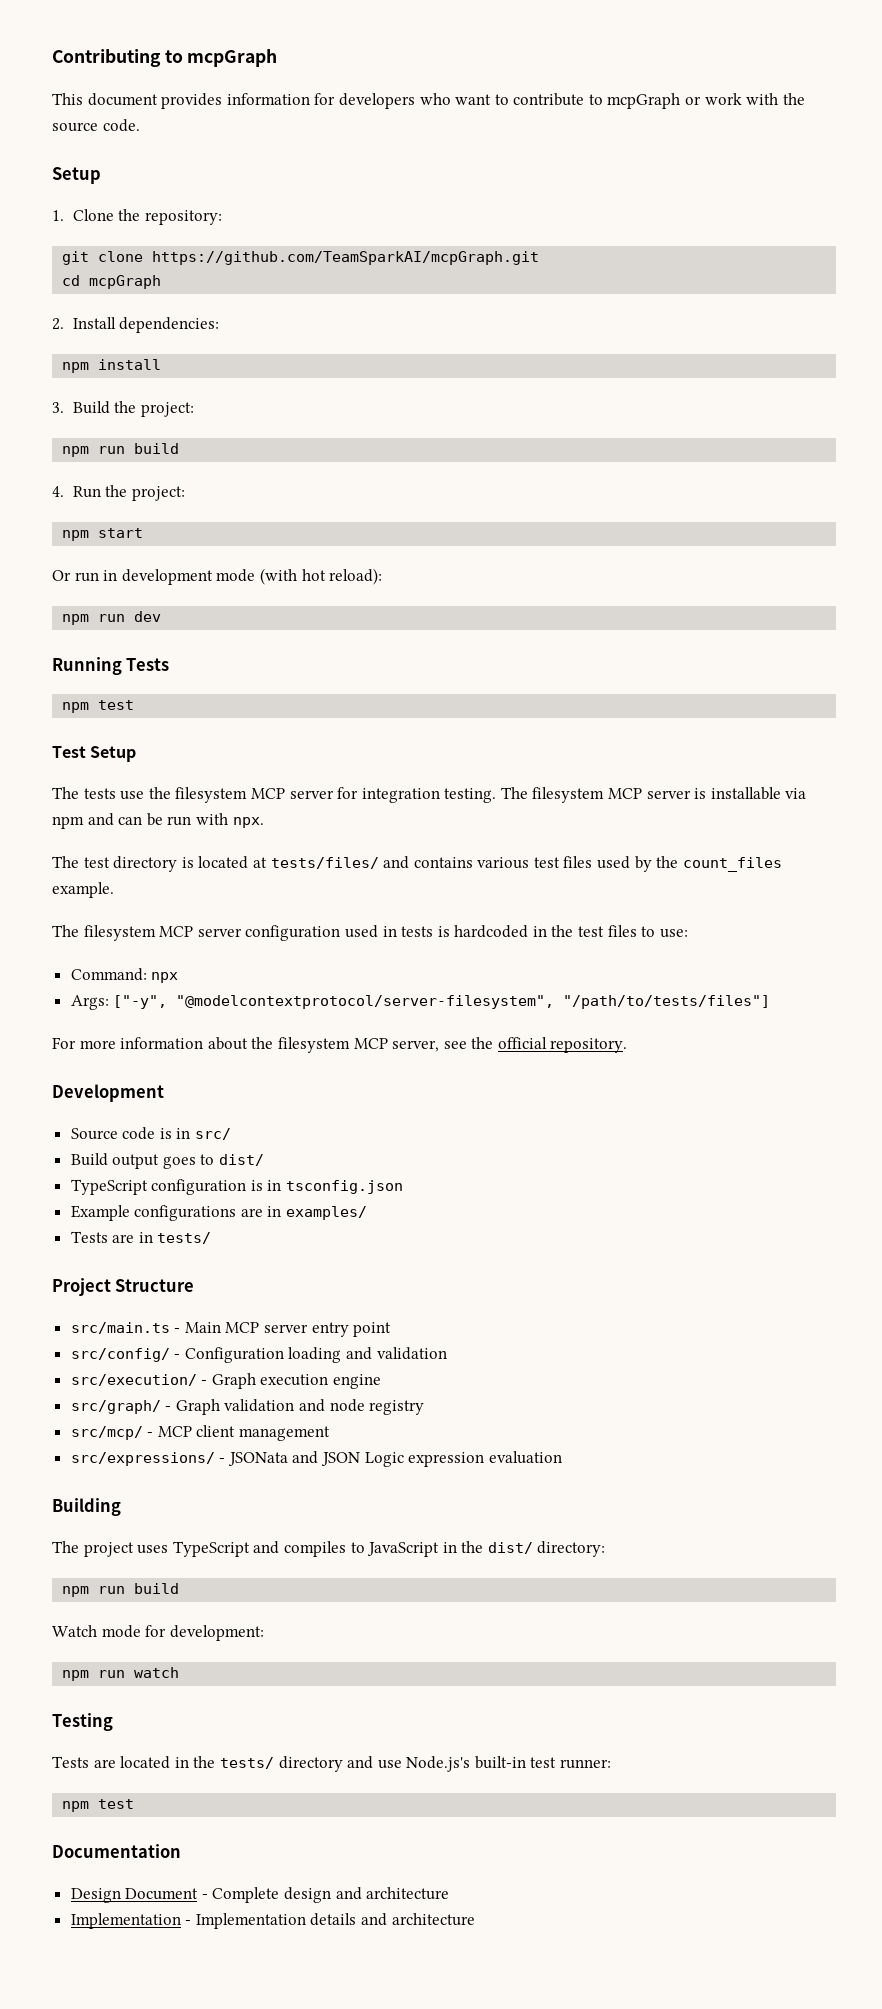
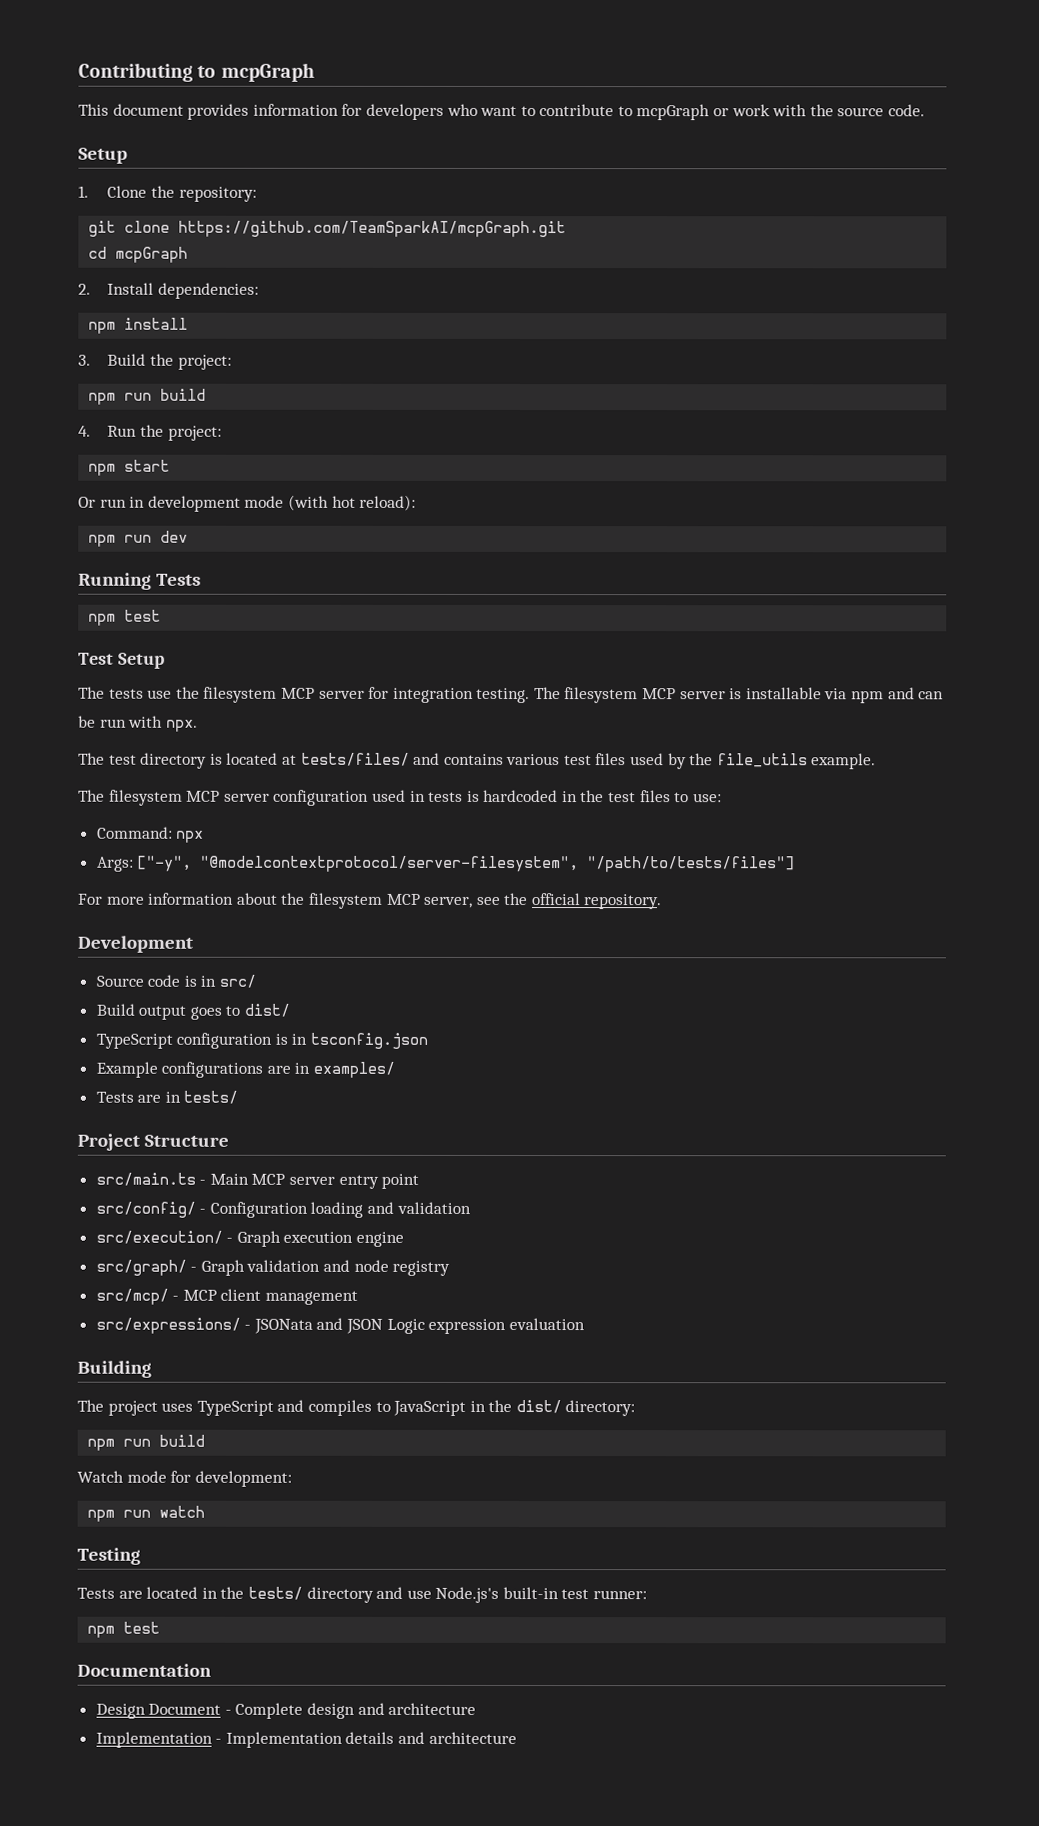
- The test directory is located at tests/files/ and contains various test files used by the count_files example.
+ The test directory is located at tests/files/ and contains various test files used by the file_utils example.

